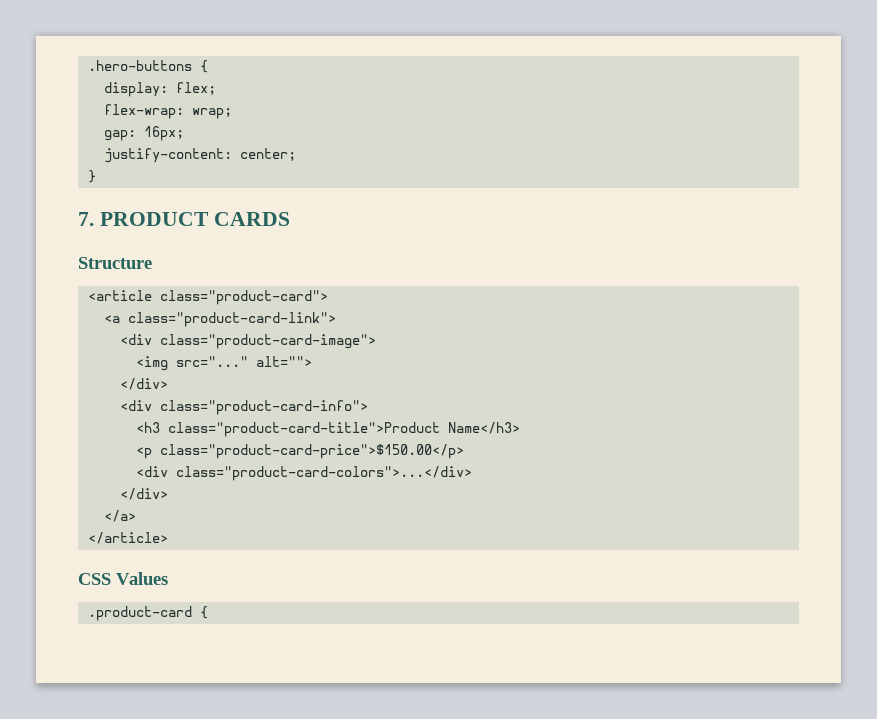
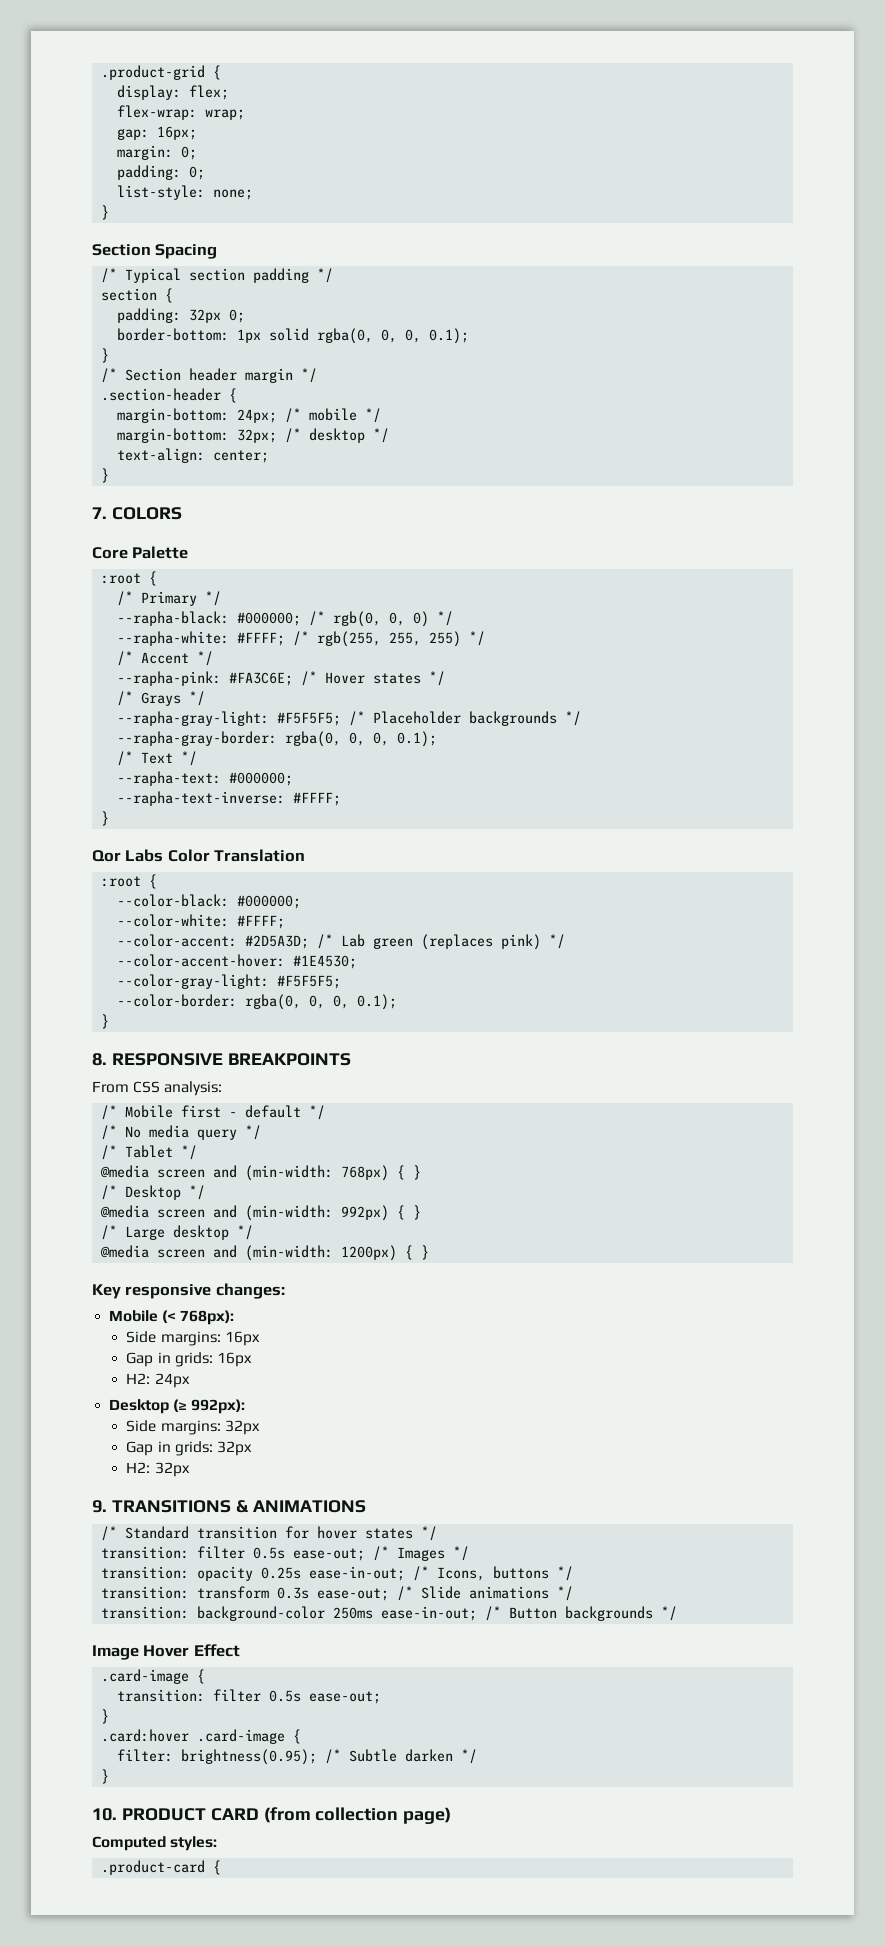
- .hero-buttons {
+ .product-grid {
- justify-content: center;
+ margin: 0;
+ padding: 0;
+ list-style: none;
  }
- 7. PRODUCT CARDS
- Structure
- <article class="product-card">
- <a class="product-card-link">
- <div class="product-card-image">
- <img src="..." alt="">
- </div>
- <div class="product-card-info">
- <h3 class="product-card-title">Product Name</h3>
- <p class="product-card-price">$150.00</p>
- <div class="product-card-colors">...</div>
- </div>
- </a>
- </article>
- CSS Values
+ Section Spacing
+ /* Typical section padding */
+ section {
+ padding: 32px 0;
+ border-bottom: 1px solid rgba(0, 0, 0, 0.1);
+ }
+ /* Section header margin */
+ .section-header {
+ margin-bottom: 24px; /* mobile */
+ margin-bottom: 32px; /* desktop */
+ text-align: center;
+ }
+ 7. COLORS
+ Core Palette
+ :root {
+ /* Primary */
+ --rapha-black: #000000; /* rgb(0, 0, 0) */
+ --rapha-white: #FFFF; /* rgb(255, 255, 255) */
+ /* Accent */
+ --rapha-pink: #FA3C6E; /* Hover states */
+ /* Grays */
+ --rapha-gray-light: #F5F5F5; /* Placeholder backgrounds */
+ --rapha-gray-border: rgba(0, 0, 0, 0.1);
+ /* Text */
+ --rapha-text: #000000;
+ --rapha-text-inverse: #FFFF;
+ }
+ Qor Labs Color Translation
+ :root {
+ --color-black: #000000;
+ --color-white: #FFFF;
+ --color-accent: #2D5A3D; /* Lab green (replaces pink) */
+ --color-accent-hover: #1E4530;
+ --color-gray-light: #F5F5F5;
+ --color-border: rgba(0, 0, 0, 0.1);
+ }
+ 8. RESPONSIVE BREAKPOINTS
+ From CSS analysis:
+ /* Mobile first - default */
+ /* No media query */
+ /* Tablet */
+ @media screen and (min-width: 768px) { }
+ /* Desktop */
+ @media screen and (min-width: 992px) { }
+ /* Large desktop */
+ @media screen and (min-width: 1200px) { }
+ Key responsive changes:
+ Mobile (< 768px):
+ Side margins: 16px
+ Gap in grids: 16px
+ H2: 24px
+ Desktop (≥ 992px):
+ Side margins: 32px
+ Gap in grids: 32px
+ H2: 32px
+ 9. TRANSITIONS & ANIMATIONS
+ /* Standard transition for hover states */
+ transition: filter 0.5s ease-out; /* Images */
+ transition: opacity 0.25s ease-in-out; /* Icons, buttons */
+ transition: transform 0.3s ease-out; /* Slide animations */
+ transition: background-color 250ms ease-in-out; /* Button backgrounds */
+ Image Hover Effect
+ .card-image {
+ transition: filter 0.5s ease-out;
+ }
+ .card:hover .card-image {
+ filter: brightness(0.95); /* Subtle darken */
+ }
+ 10. PRODUCT CARD (from collection page)
+ Computed styles:

